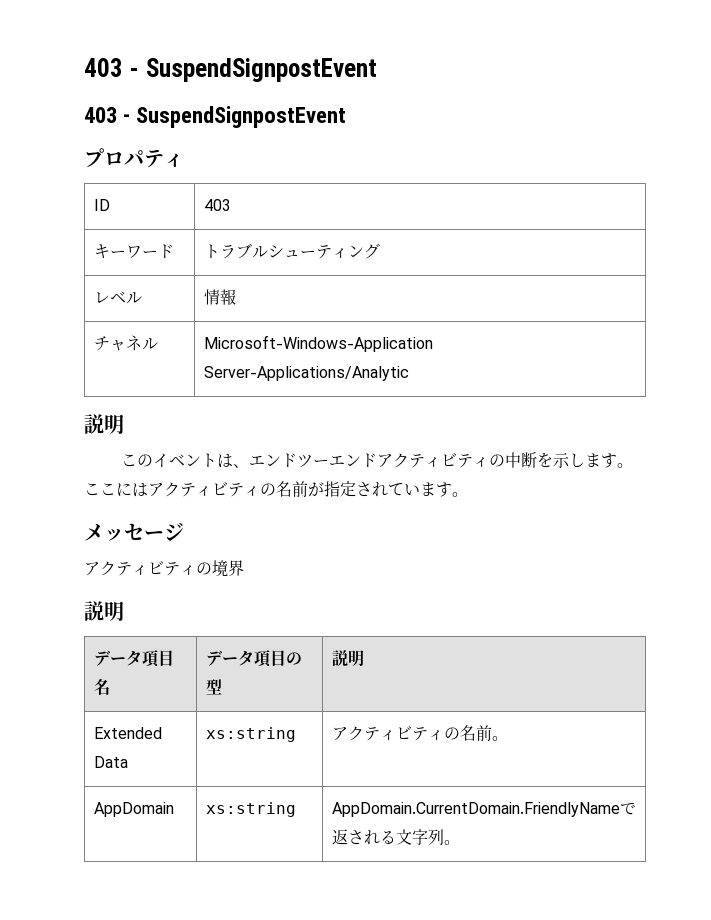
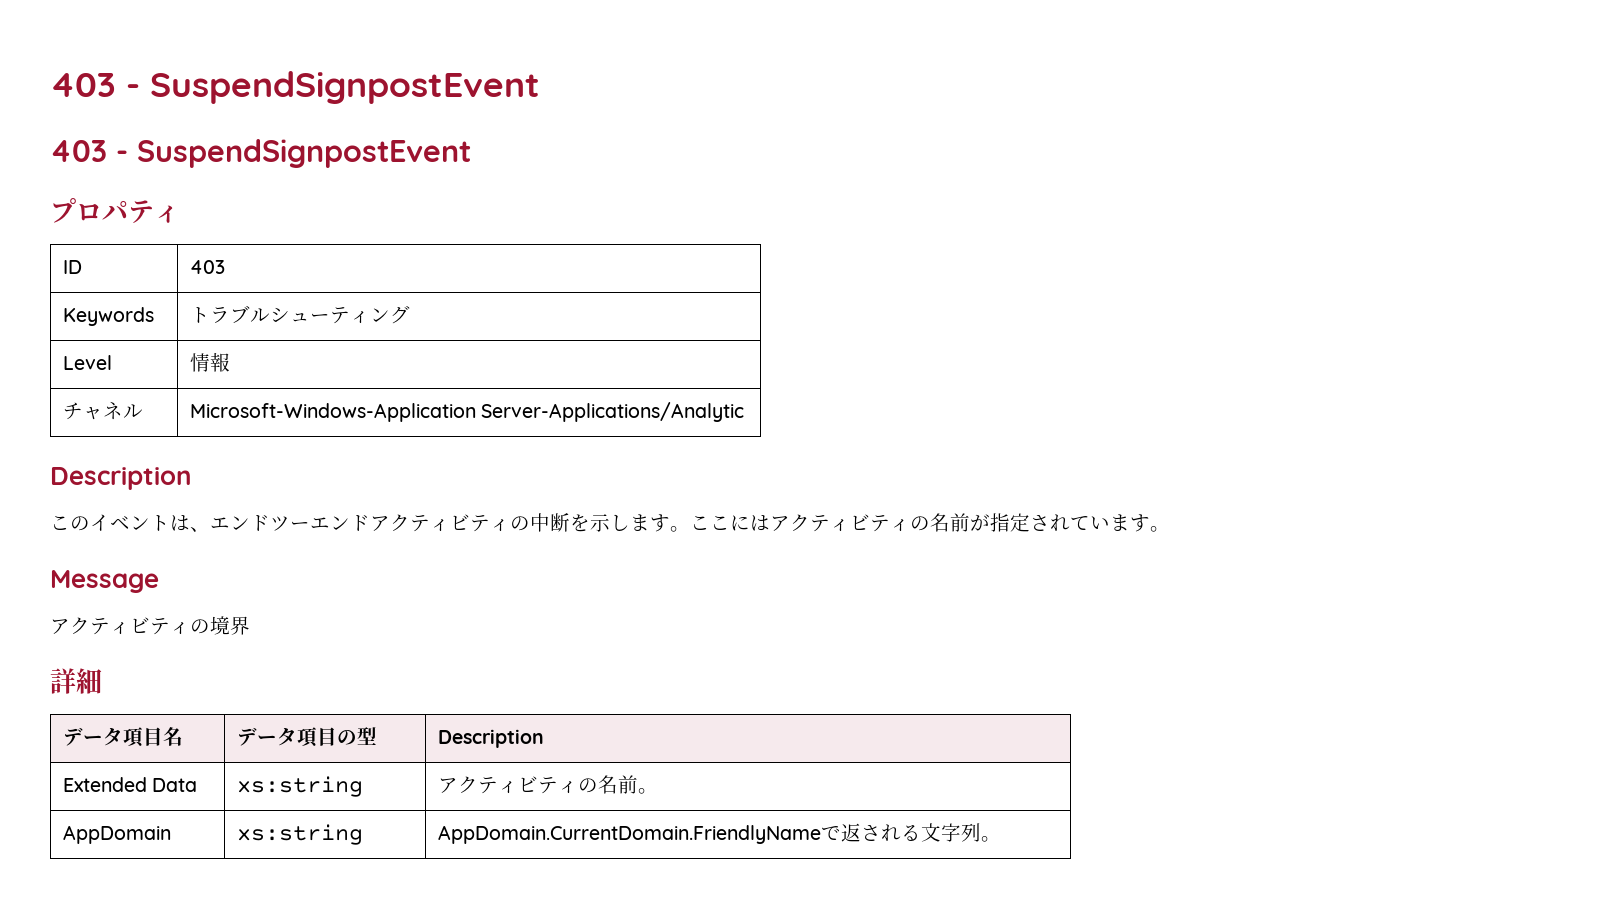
- キーワード | トラブルシューティング
+ Keywords | トラブルシューティング
- レベル | 情報
+ Level | 情報
  チャネル | Microsoft-Windows-Application Server-Applications/Analytic
- 説明
+ Description
- メッセージ
+ Message
  アクティビティの境界
- 説明
+ 詳細
- データ項目名 | データ項目の型 | 説明
+ データ項目名 | データ項目の型 | Description

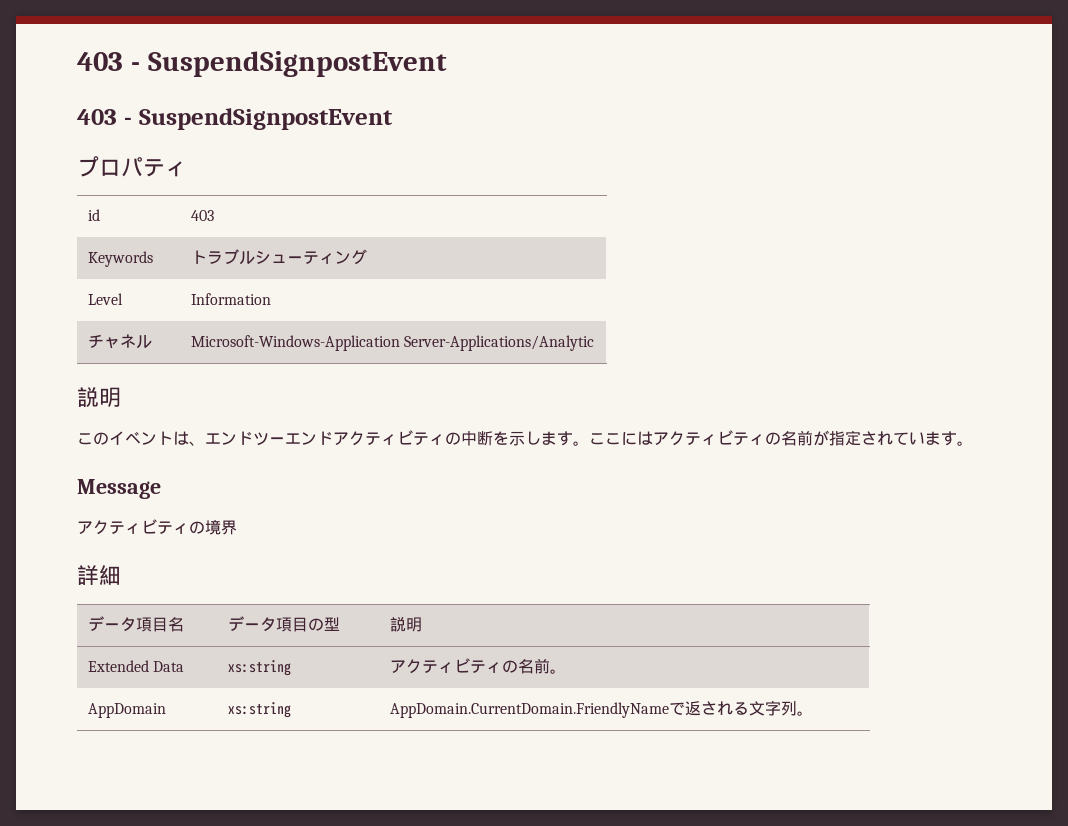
- ID | 403
+ id | 403
- Level | 情報
+ Level | Information
  チャネル | Microsoft-Windows-Application Server-Applications/Analytic
- Description
+ 説明
- データ項目名 | データ項目の型 | Description
+ データ項目名 | データ項目の型 | 説明

